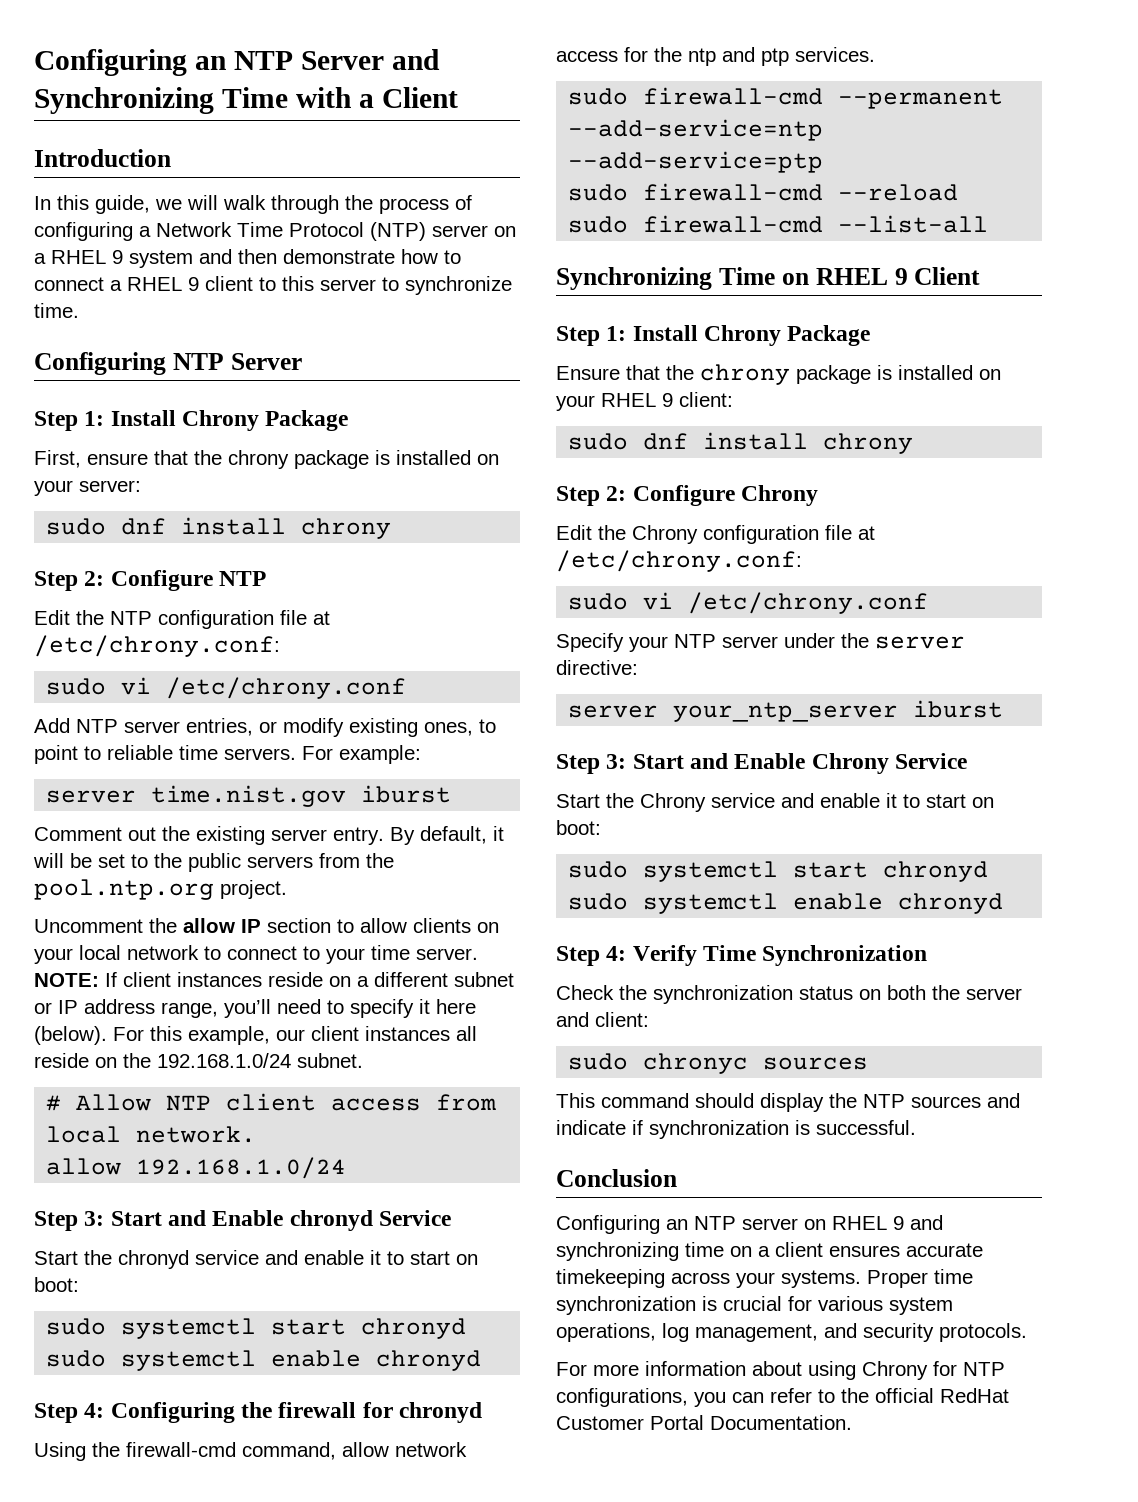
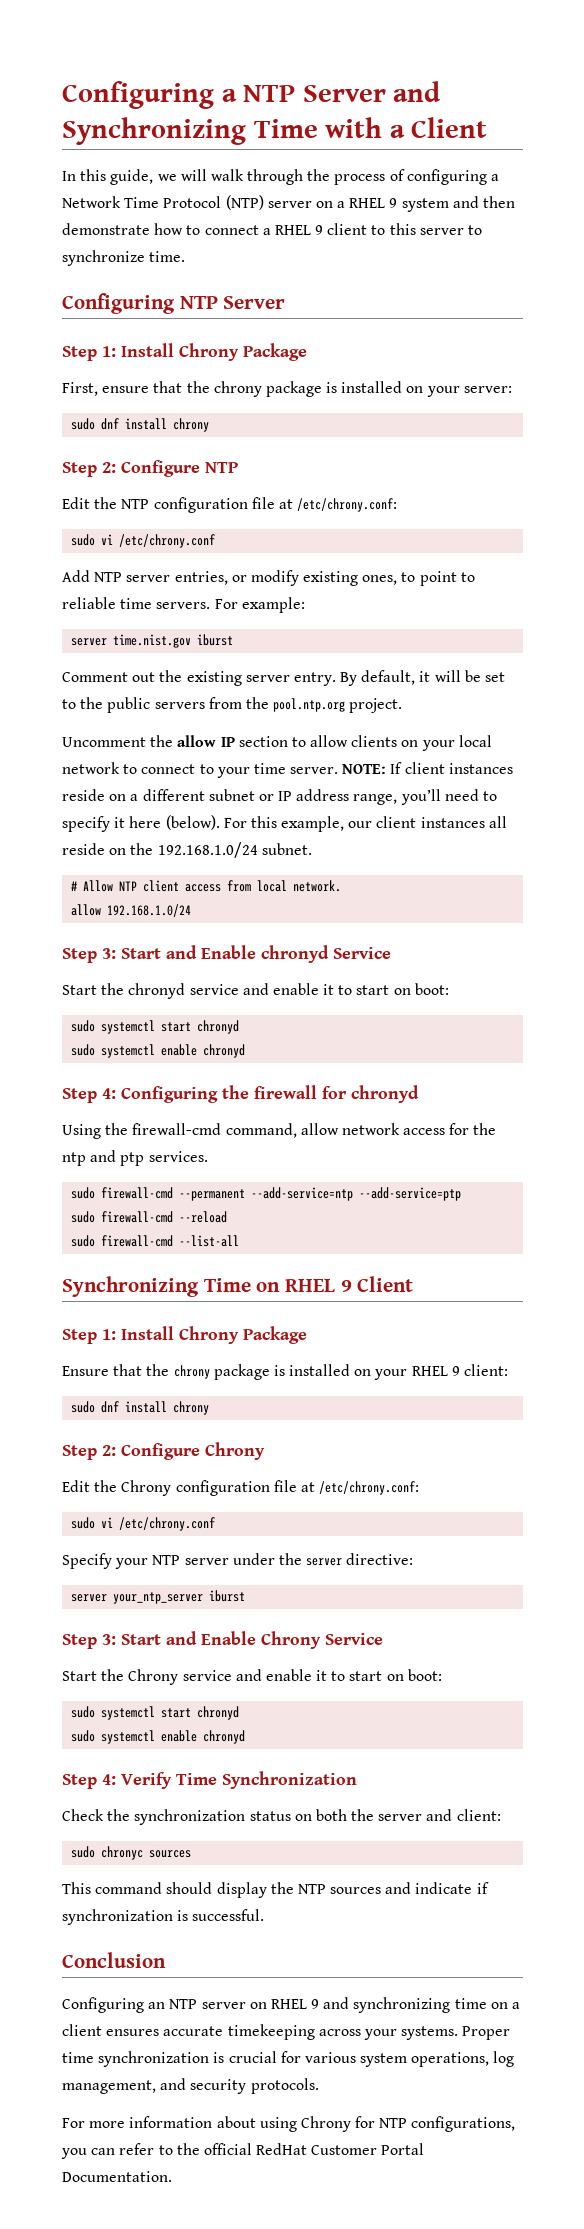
- Configuring an NTP Server and Synchronizing Time with a Client
+ Configuring a NTP Server and Synchronizing Time with a Client
- Introduction

